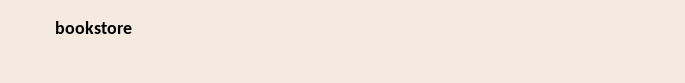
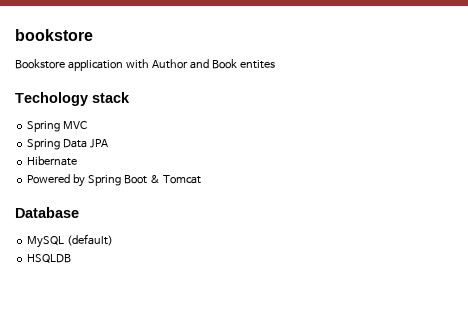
+ Bookstore application with Author and Book entites
+ Techology stack
+ Spring MVC
+ Spring Data JPA
+ Hibernate
+ Powered by Spring Boot & Tomcat
+ Database
+ MySQL (default)
+ HSQLDB

